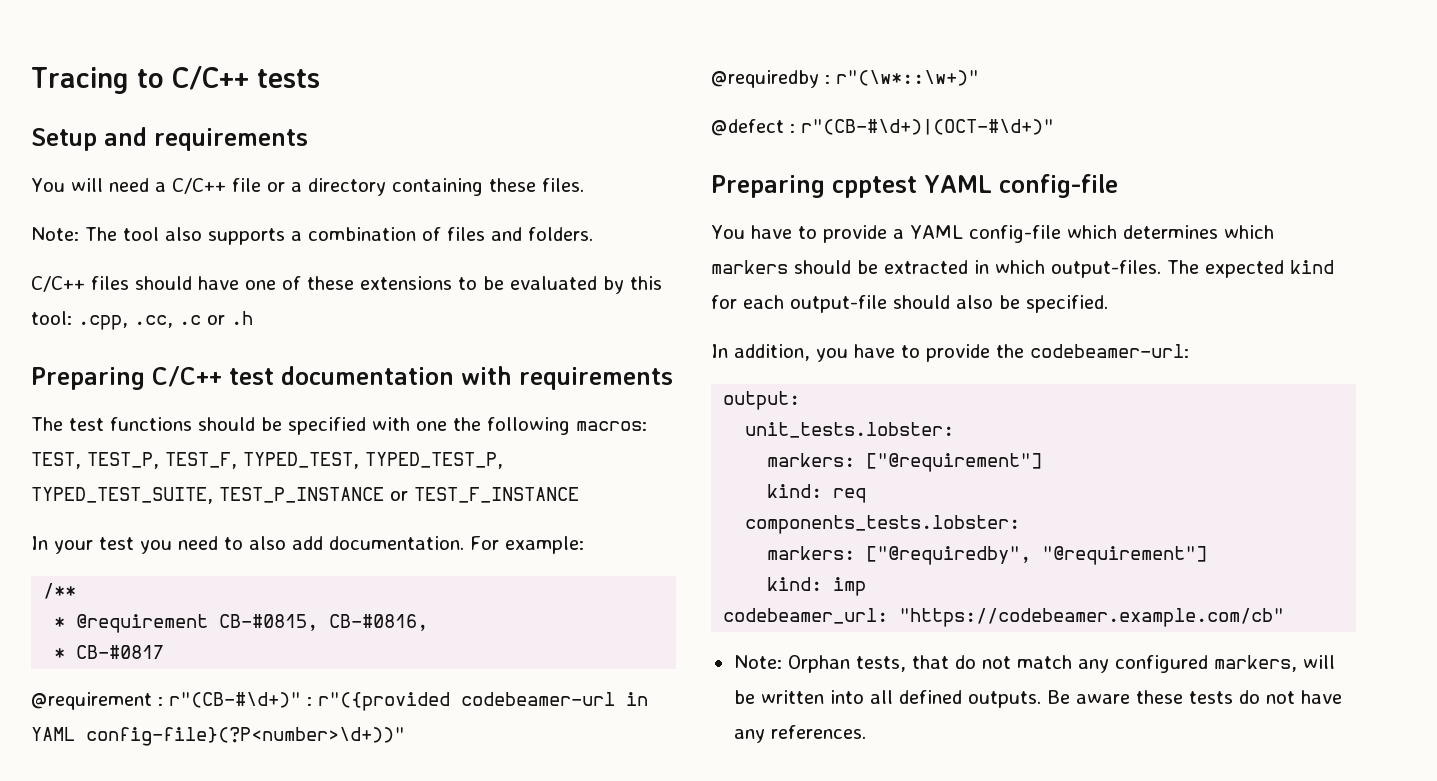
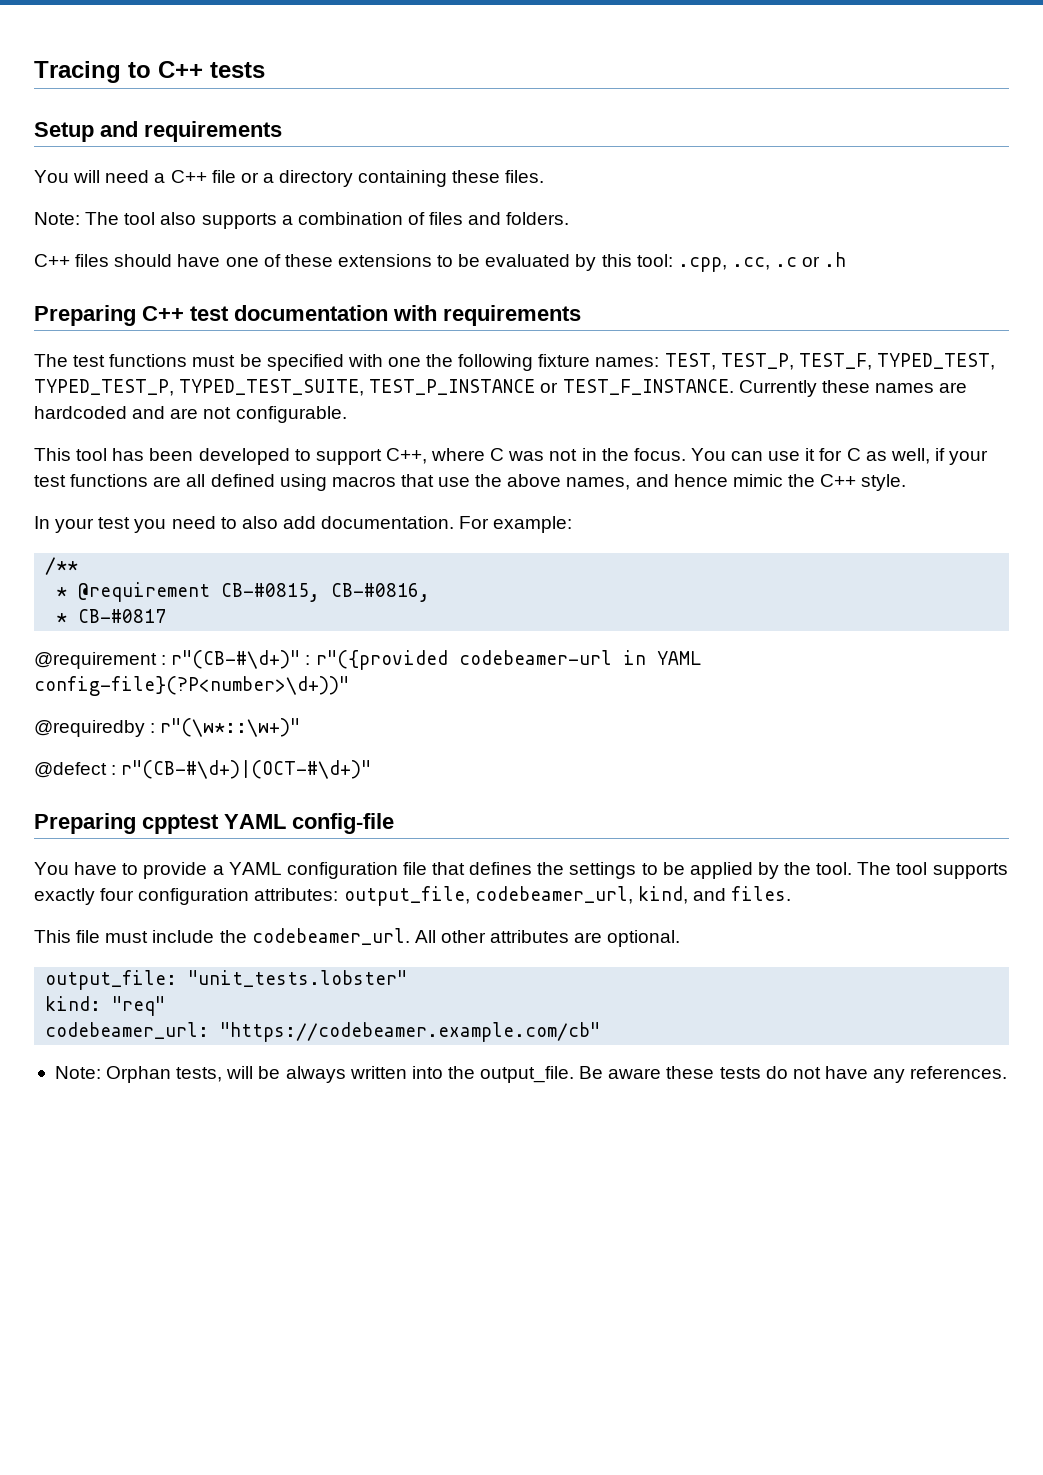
- Tracing to C/C++ tests
+ Tracing to C++ tests
- You will need a C/C++ file or a directory containing these files.
+ You will need a C++ file or a directory containing these files.
- C/C++ files should have one of these extensions to be evaluated by this tool: .cpp, .cc, .c or .h
+ C++ files should have one of these extensions to be evaluated by this tool: .cpp, .cc, .c or .h
- Preparing C/C++ test documentation with requirements
+ Preparing C++ test documentation with requirements
- The test functions should be specified with one the following macros: TEST, TEST_P, TEST_F, TYPED_TEST, TYPED_TEST_P, TYPED_TEST_SUITE, TEST_P_INSTANCE or TEST_F_INSTANCE
+ The test functions must be specified with one the following fixture names: TEST, TEST_P, TEST_F, TYPED_TEST, TYPED_TEST_P, TYPED_TEST_SUITE, TEST_P_INSTANCE or TEST_F_INSTANCE. Currently these names are hardcoded and are not configurable.
+ This tool has been developed to support C++, where C was not in the focus. You can use it for C as well, if your test functions are all defined using macros that use the above names, and hence mimic the C++ style.
- You have to provide a YAML config-file which determines which markers should be extracted in which output-files. The expected kind for each output-file should also be specified.
- In addition, you have to provide the codebeamer-url:
- output:
- unit_tests.lobster:
- markers: ["@requirement"]
- kind: req
- components_tests.lobster:
- markers: ["@requiredby", "@requirement"]
- kind: imp
+ You have to provide a YAML configuration file that defines the settings to be applied by the tool. The tool supports exactly four configuration attributes: output_file, codebeamer_url, kind, and files.
+ This file must include the codebeamer_url. All other attributes are optional.
+ output_file: "unit_tests.lobster"
+ kind: "req"
- Note: Orphan tests, that do not match any configured markers, will be written into all defined outputs.
+ Note: Orphan tests, will be always written into the output_file.

